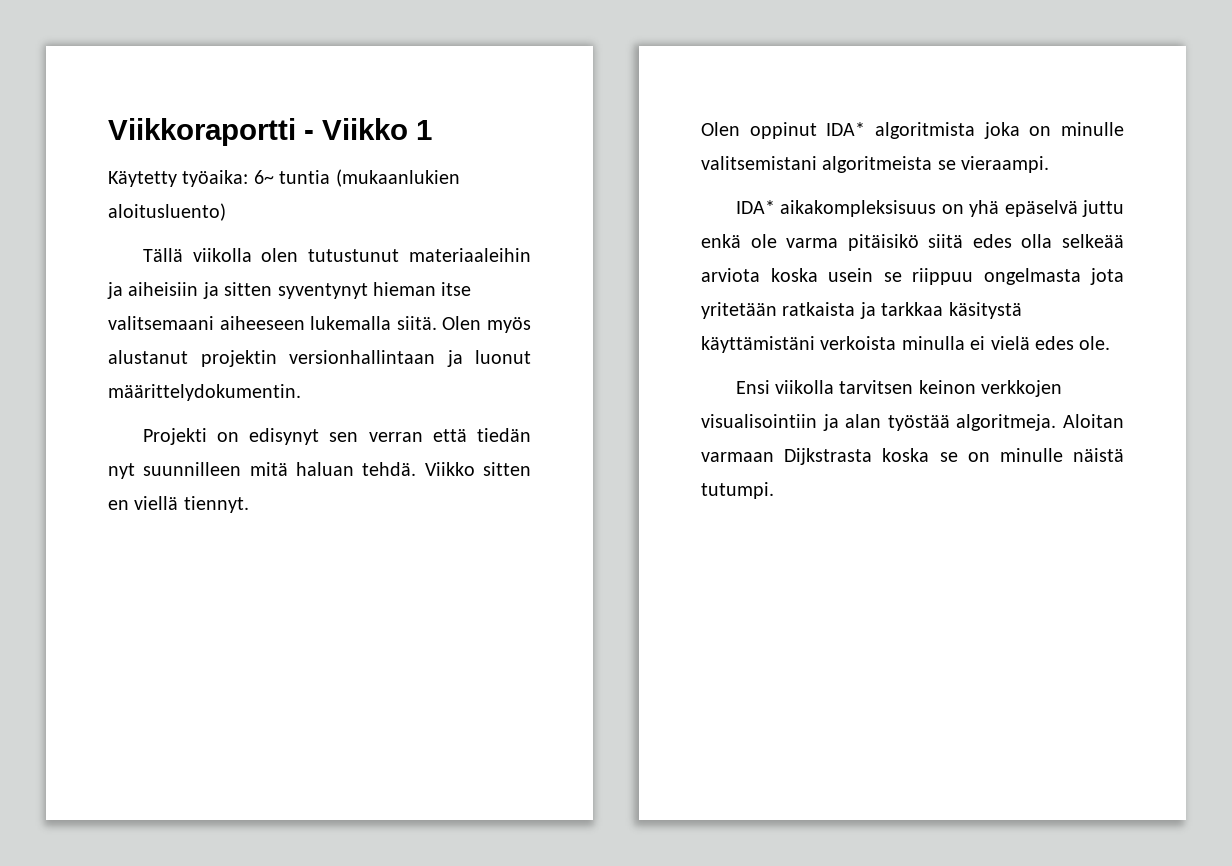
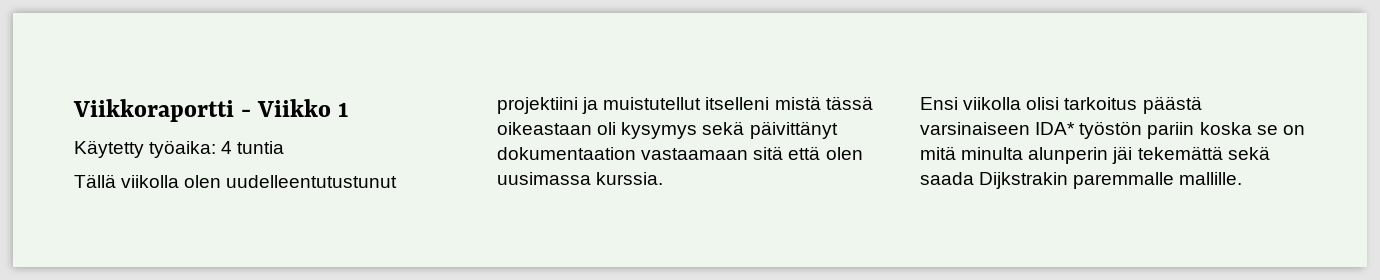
- Käytetty työaika: 6~ tuntia (mukaanlukien aloitusluento)
+ Käytetty työaika: 4 tuntia
- Tällä viikolla olen tutustunut materiaaleihin ja aiheisiin ja sitten syventynyt hieman itse valitsemaani aiheeseen lukemalla siitä. Olen myös alustanut projektin versionhallintaan ja luonut määrittelydokumentin.
- Projekti on edisynyt sen verran että tiedän nyt suunnilleen mitä haluan tehdä. Viikko sitten en viellä tiennyt.
- Olen oppinut IDA* algoritmista joka on minulle valitsemistani algoritmeista se vieraampi.
- IDA* aikakompleksisuus on yhä epäselvä juttu enkä ole varma pitäisikö siitä edes olla selkeää arviota koska usein se riippuu ongelmasta jota yritetään ratkaista ja tarkkaa käsitystä käyttämistäni verkoista minulla ei vielä edes ole.
- Ensi viikolla tarvitsen keinon verkkojen visualisointiin ja alan työstää algoritmeja. Aloitan varmaan Dijkstrasta koska se on minulle näistä tutumpi.
+ Tällä viikolla olen uudelleentutustunut projektiini ja muistutellut itselleni mistä tässä oikeastaan oli kysymys sekä päivittänyt dokumentaation vastaamaan sitä että olen uusimassa kurssia.
+ Ensi viikolla olisi tarkoitus päästä varsinaiseen IDA* työstön pariin koska se on mitä minulta alunperin jäi tekemättä sekä saada Dijkstrakin paremmalle mallille.

